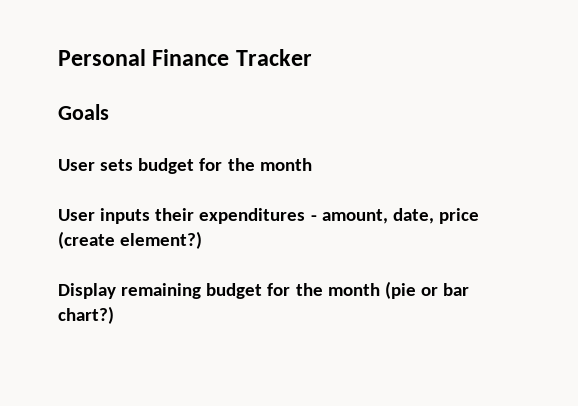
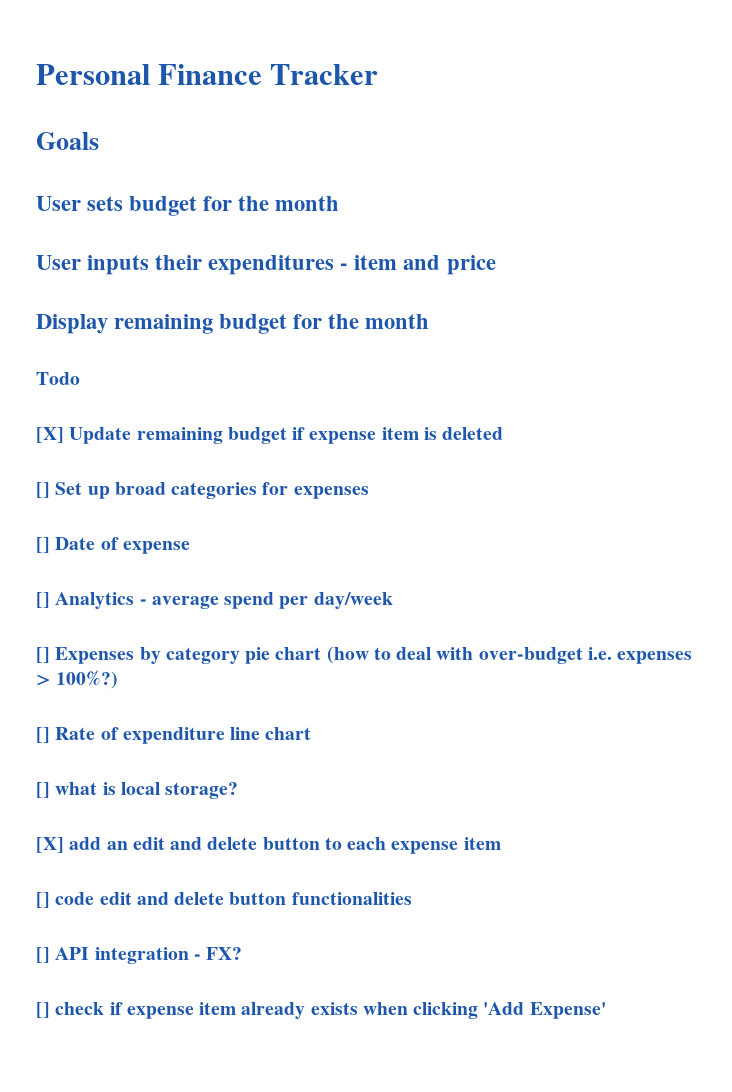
- User inputs their expenditures - amount, date, price (create element?)
+ User inputs their expenditures - item and price
- Display remaining budget for the month (pie or bar chart?)
+ Display remaining budget for the month
+ Todo
+ [X] Update remaining budget if expense item is deleted
+ [] Set up broad categories for expenses
+ [] Date of expense
+ [] Analytics - average spend per day/week
+ [] Expenses by category pie chart (how to deal with over-budget i.e. expenses > 100%?)
+ [] Rate of expenditure line chart
+ [] what is local storage?
+ [X] add an edit and delete button to each expense item
+ [] code edit and delete button functionalities
+ [] API integration - FX?
+ [] check if expense item already exists when clicking 'Add Expense'

